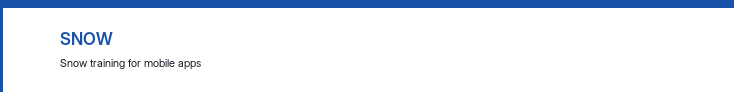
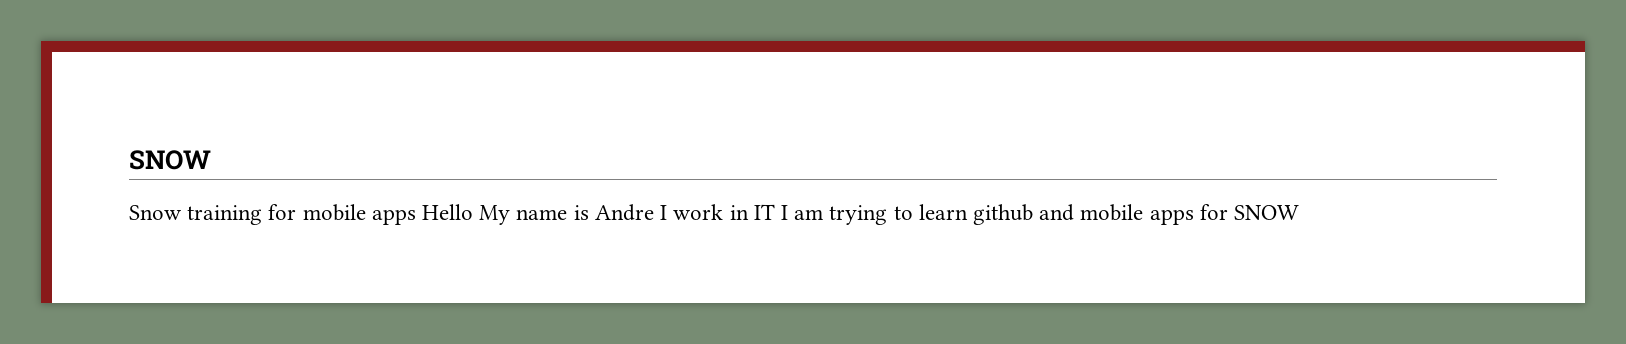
- Snow training for mobile apps
+ Snow training for mobile apps Hello My name is Andre I work in IT I am trying to learn github and mobile apps for SNOW

